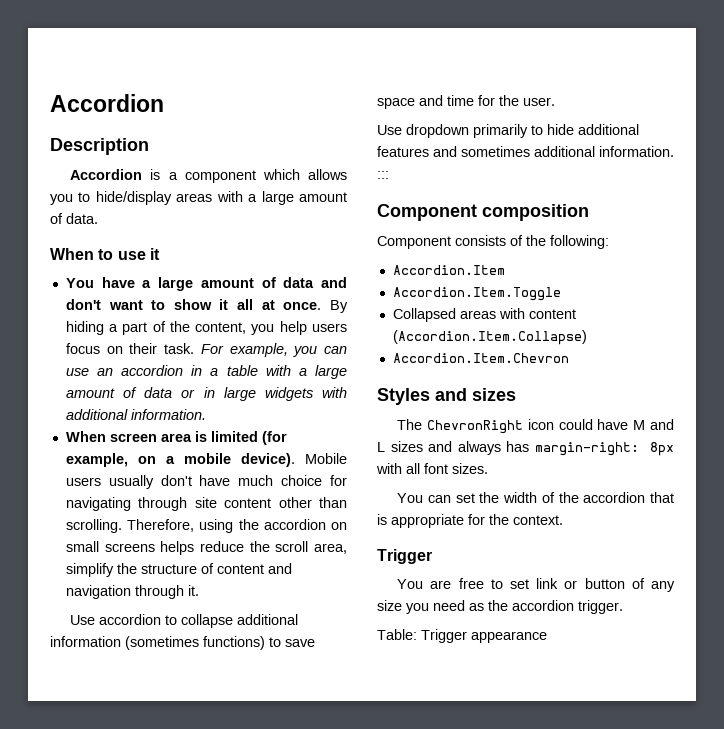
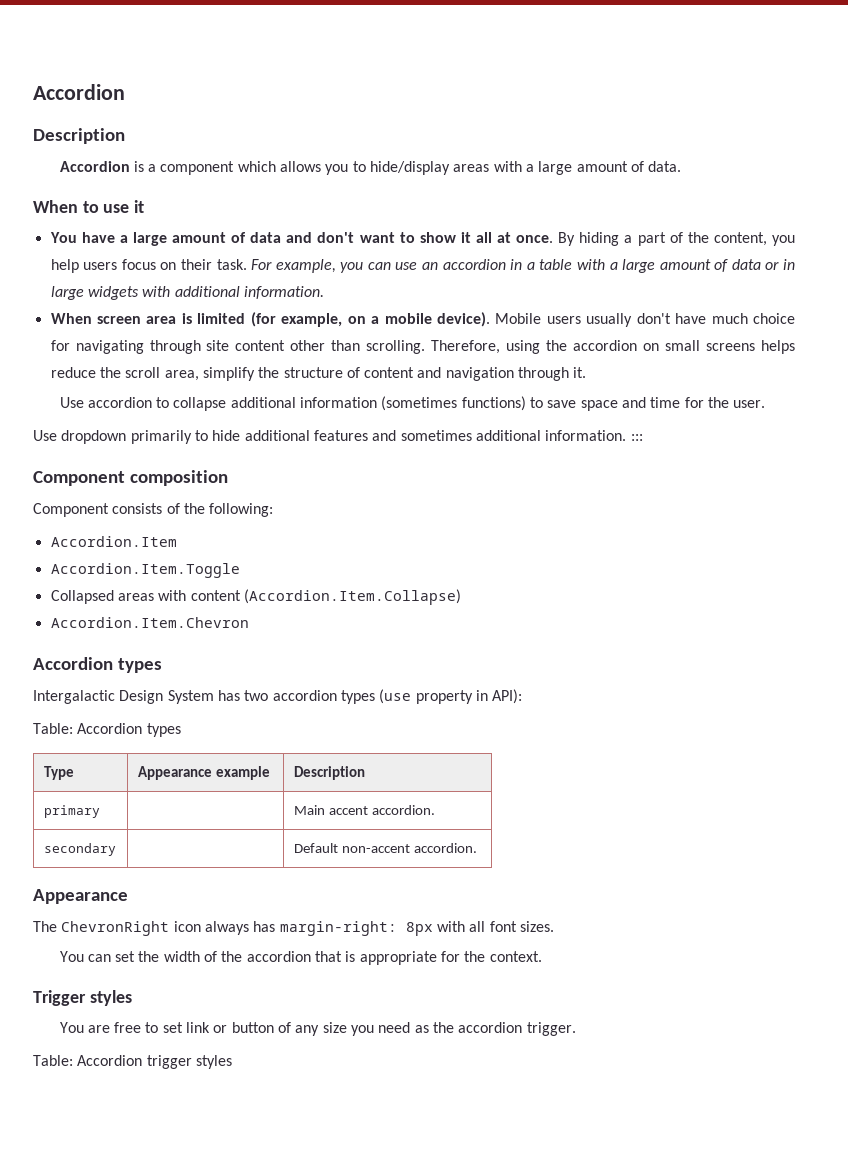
  Accordion.Item.Chevron
- Styles and sizes
- The ChevronRight icon could have M and L sizes and always has margin-right: 8px with all font sizes.
+ Accordion types
+ Intergalactic Design System has two accordion types (use property in API):
+ Table: Accordion types
+ Type | Appearance example | Description
+ primary | | Main accent accordion.
+ secondary | | Default non-accent accordion.
+ Appearance
+ The ChevronRight icon always has margin-right: 8px with all font sizes.
  You can set the width of the accordion that is appropriate for the context.
- Trigger
+ Trigger styles
- Table: Trigger appearance
+ Table: Accordion trigger styles

